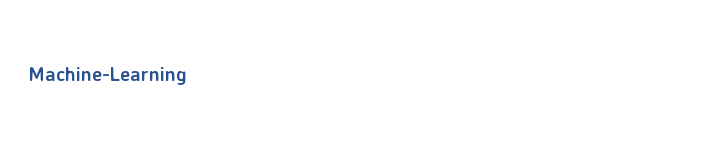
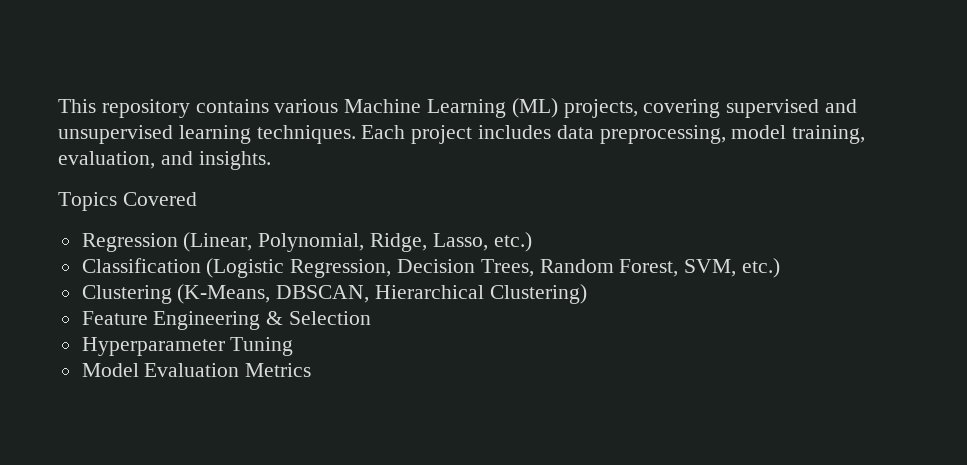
- Machine-Learning
+ This repository contains various Machine Learning (ML) projects, covering supervised and unsupervised learning techniques. Each project includes data preprocessing, model training, evaluation, and insights.
+ Topics Covered
+ Regression (Linear, Polynomial, Ridge, Lasso, etc.)
+ Classification (Logistic Regression, Decision Trees, Random Forest, SVM, etc.)
+ Clustering (K-Means, DBSCAN, Hierarchical Clustering)
+ Feature Engineering & Selection
+ Hyperparameter Tuning
+ Model Evaluation Metrics

